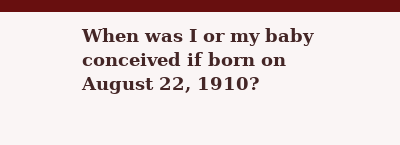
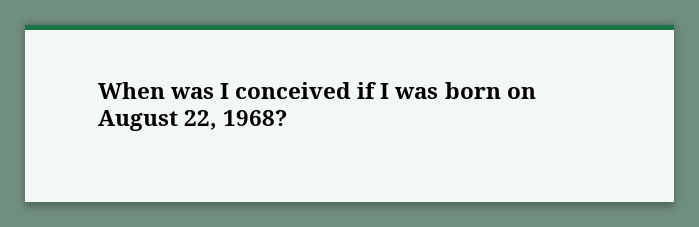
- When was I or my baby conceived if born on August 22, 1910?
+ When was I conceived if I was born on August 22, 1968?

